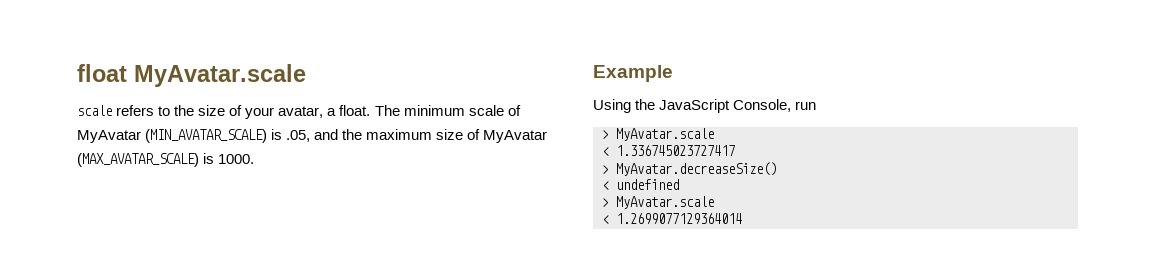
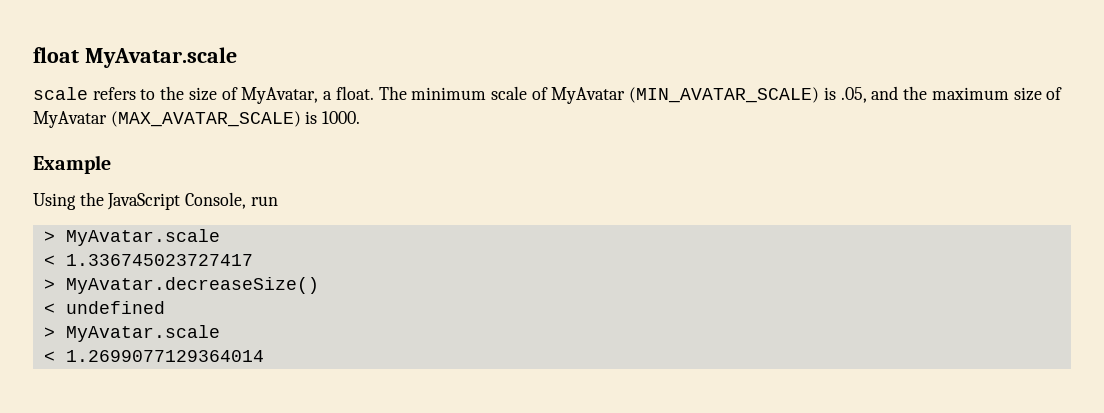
- scale refers to the size of your avatar, a float.
+ scale refers to the size of MyAvatar, a float.

